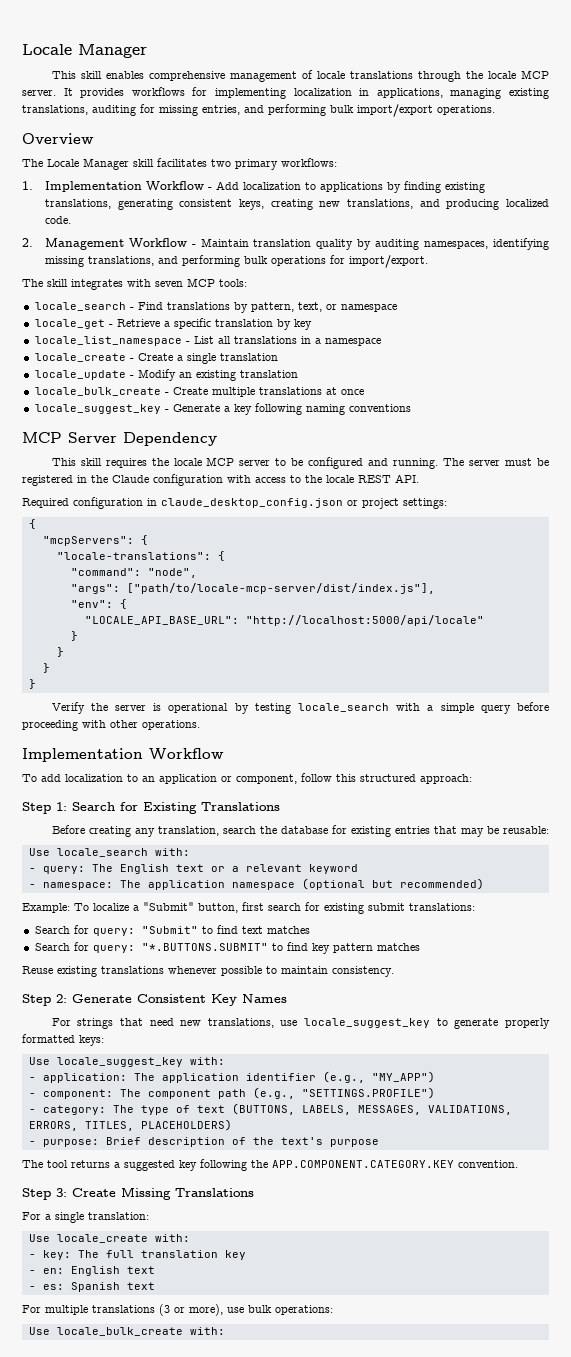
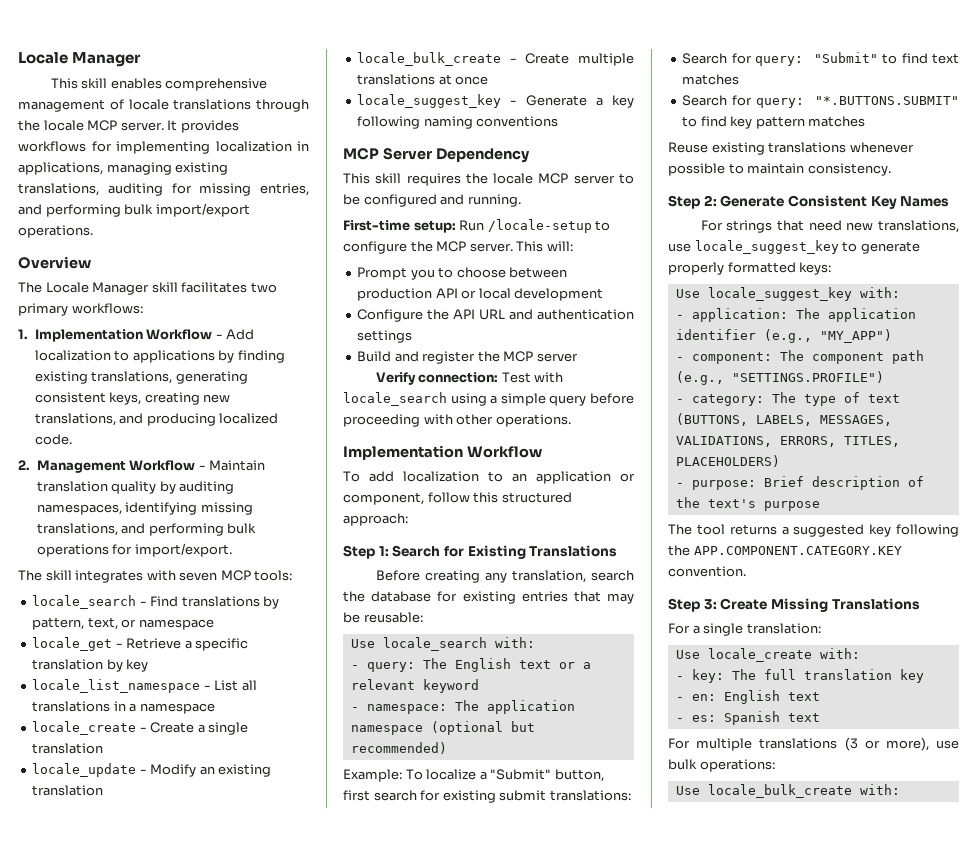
- This skill requires the locale MCP server to be configured and running. The server must be registered in the Claude configuration with access to the locale REST API.
- Required configuration in claude_desktop_config.json or project settings:
- {
- "mcpServers": {
- "locale-translations": {
- "command": "node",
- "args": ["path/to/locale-mcp-server/dist/index.js"],
- "env": {
- "LOCALE_API_BASE_URL": "http://localhost:5000/api/locale"
- }
- }
- }
- }
- Verify the server is operational by testing locale_search with a simple query before proceeding with other operations.
+ This skill requires the locale MCP server to be configured and running.
+ First-time setup: Run /locale-setup to configure the MCP server. This will:
+ Prompt you to choose between production API or local development
+ Configure the API URL and authentication settings
+ Build and register the MCP server
+ Verify connection: Test with locale_search using a simple query before proceeding with other operations.

